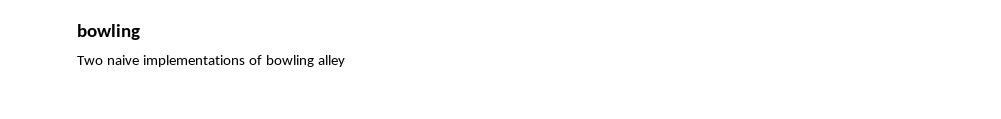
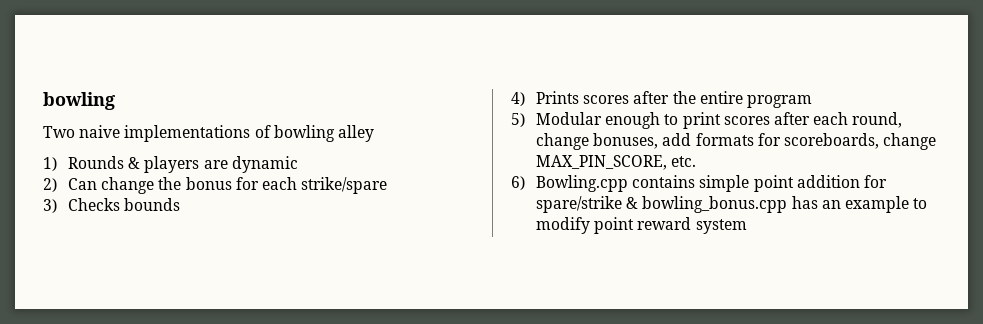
+ 1) Rounds & players are dynamic
+ 2) Can change the bonus for each strike/spare
+ 3) Checks bounds
+ 4) Prints scores after the entire program
+ 5) Modular enough to print scores after each round, change bonuses, add formats for scoreboards, change MAX_PIN_SCORE, etc.
+ 6) Bowling.cpp contains simple point addition for spare/strike & bowling_bonus.cpp has an example to modify point reward system

